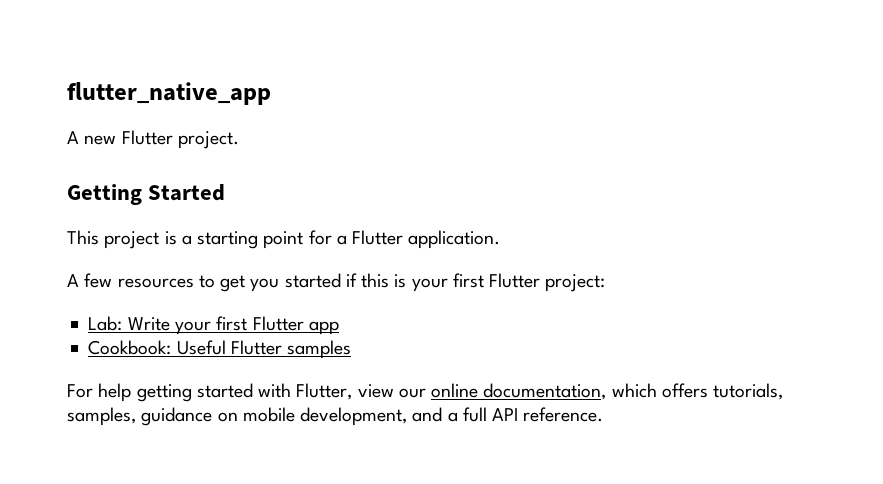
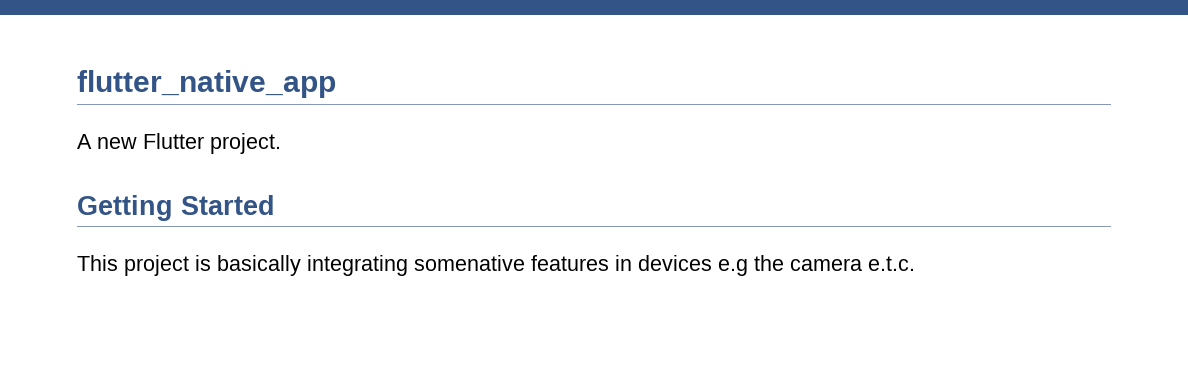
- This project is a starting point for a Flutter application.
- A few resources to get you started if this is your first Flutter project:
- Lab: Write your first Flutter app
- Cookbook: Useful Flutter samples
- For help getting started with Flutter, view our online documentation, which offers tutorials, samples, guidance on mobile development, and a full API reference.
+ This project is basically integrating somenative features in devices e.g the camera e.t.c.

